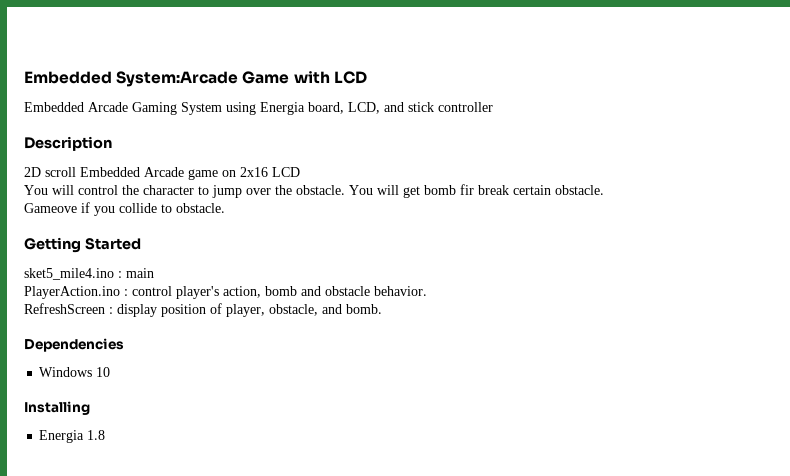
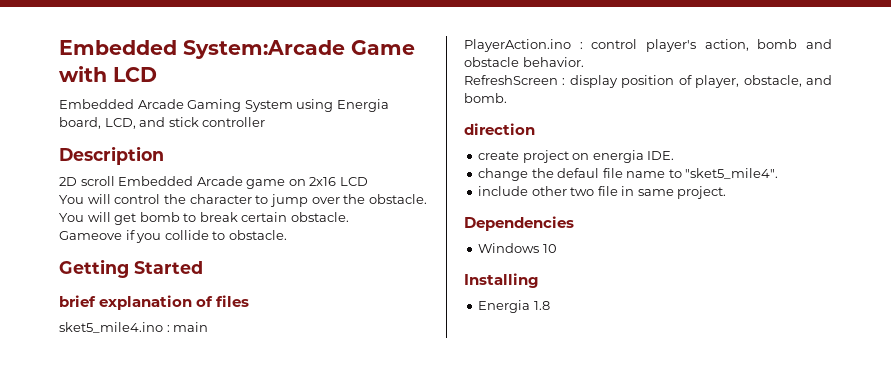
- You will get bomb fir break certain obstacle.
+ You will get bomb to break certain obstacle.
+ brief explanation of files
+ direction
+ create project on energia IDE.
+ change the defaul file name to "sket5_mile4".
+ include other two file in same project.

